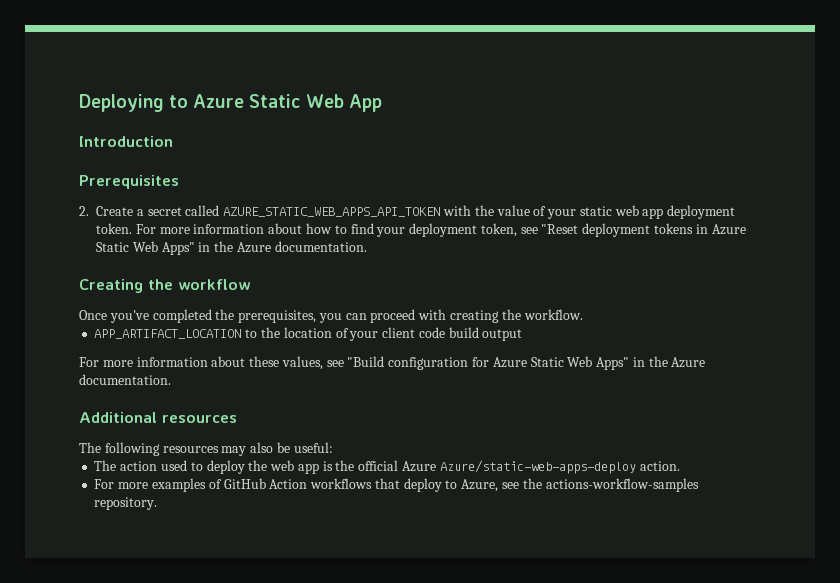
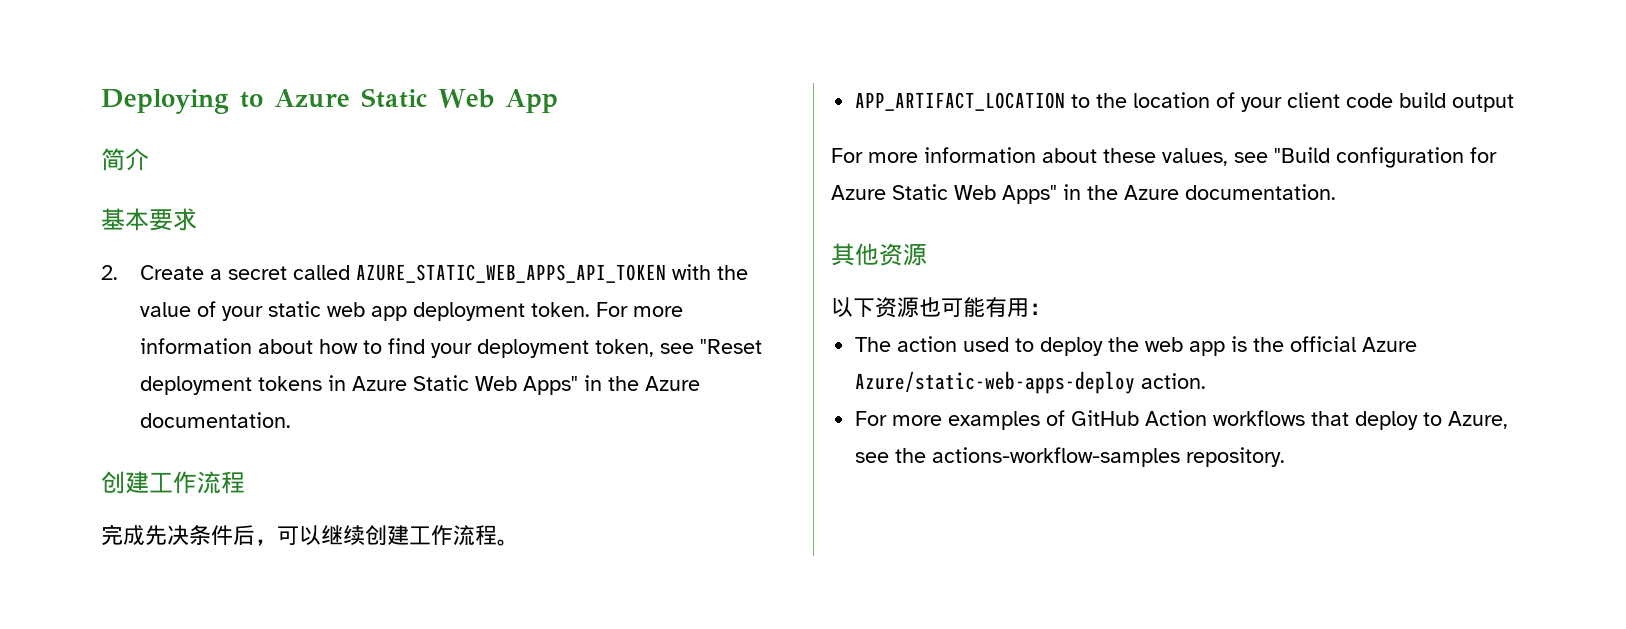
- Introduction
- Prerequisites
+ 简介
+ 基本要求
  For more information about how to find your deployment token, see "Reset deployment tokens in Azure Static Web Apps" in the Azure documentation.
- Creating the workflow
- Once you've completed the prerequisites, you can proceed with creating the workflow.
+ 创建工作流程
+ 完成先决条件后，可以继续创建工作流程。
- Additional resources
- The following resources may also be useful:
+ 其他资源
+ 以下资源也可能有用：

